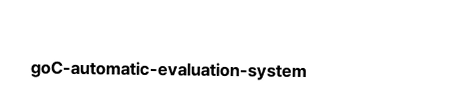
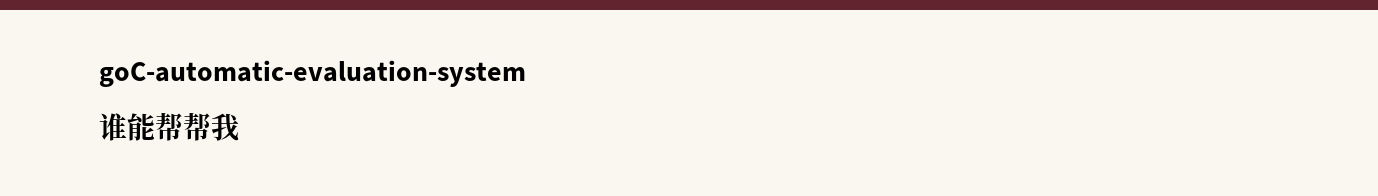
+ 谁能帮帮我

